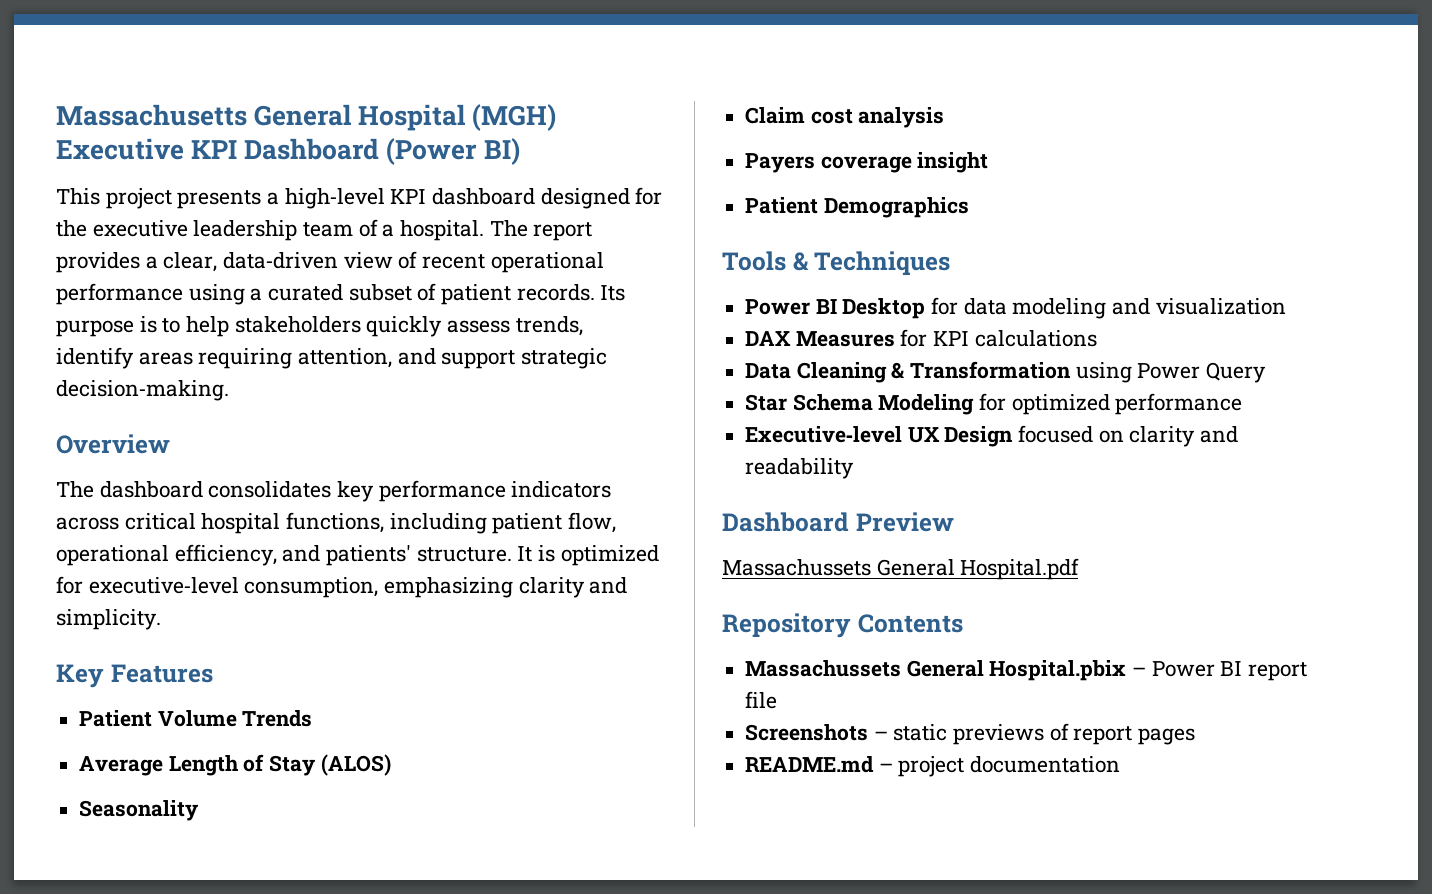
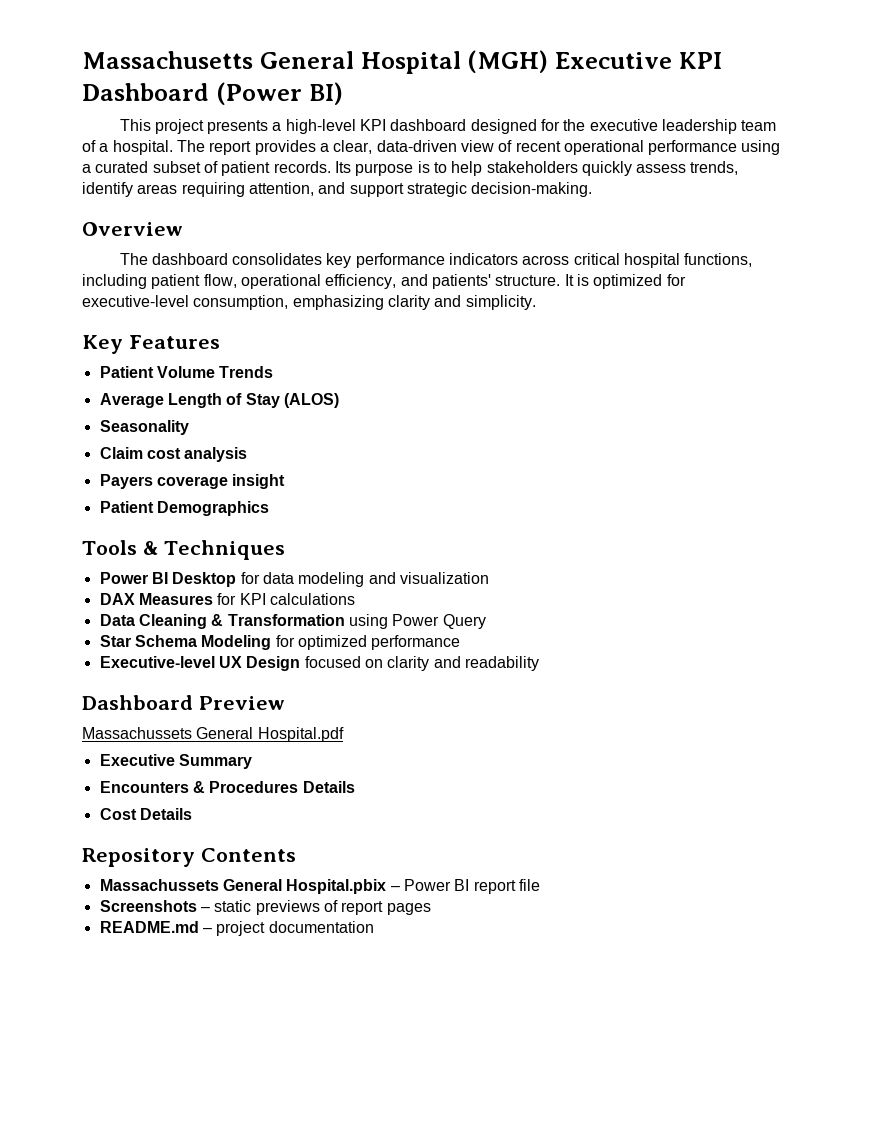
+ Executive Summary
+ Encounters & Procedures Details
+ Cost Details

